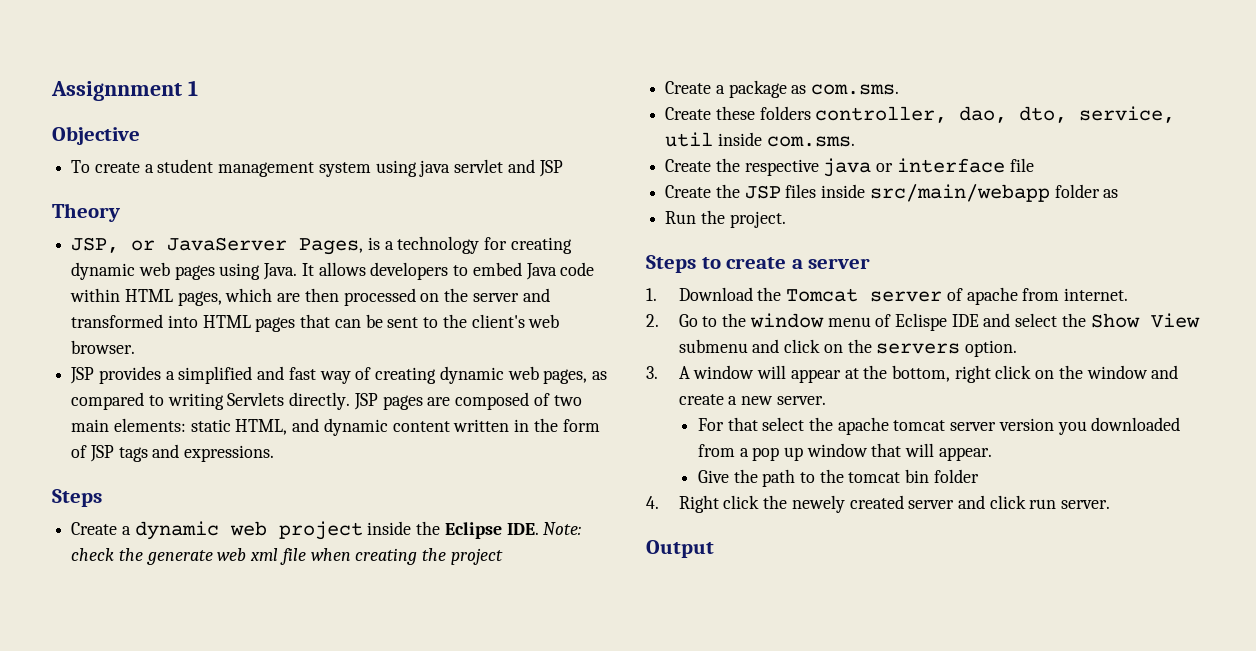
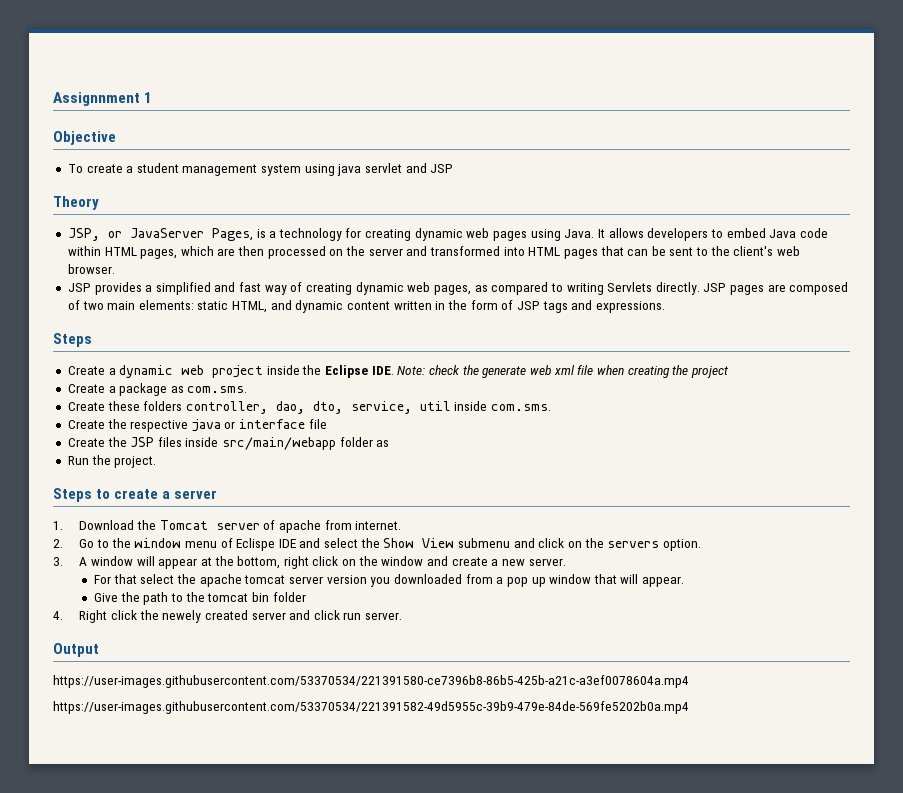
+ https://user-images.githubusercontent.com/53370534/221391580-ce7396b8-86b5-425b-a21c-a3ef0078604a.mp4
+ https://user-images.githubusercontent.com/53370534/221391582-49d5955c-39b9-479e-84de-569fe5202b0a.mp4

